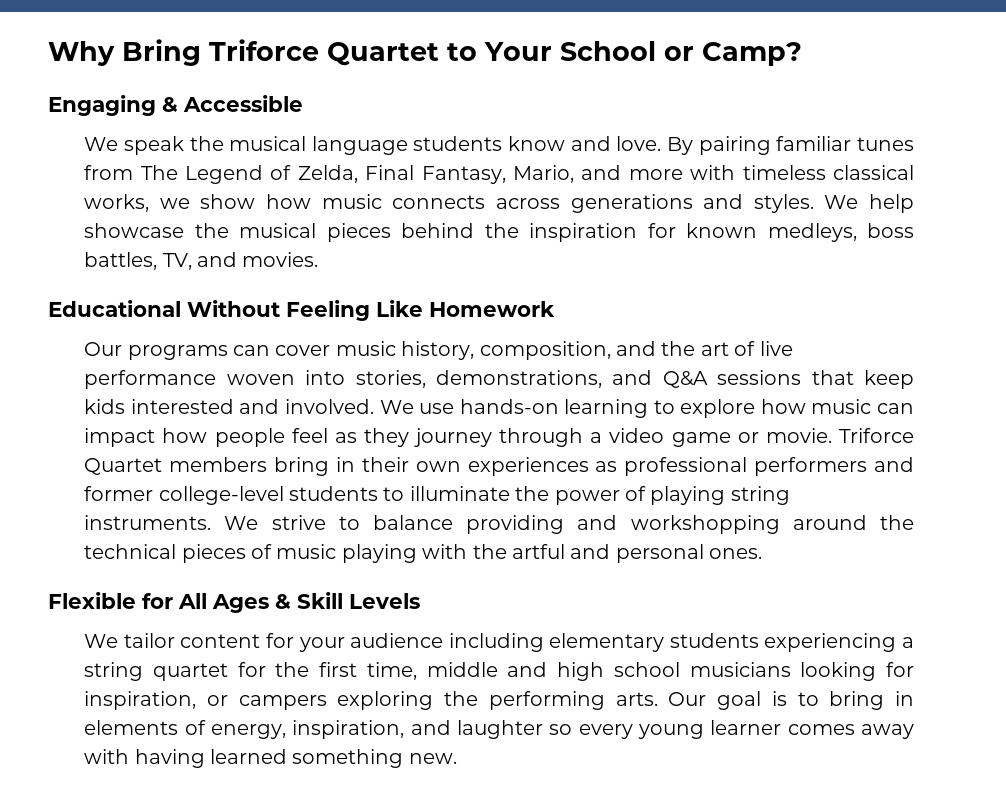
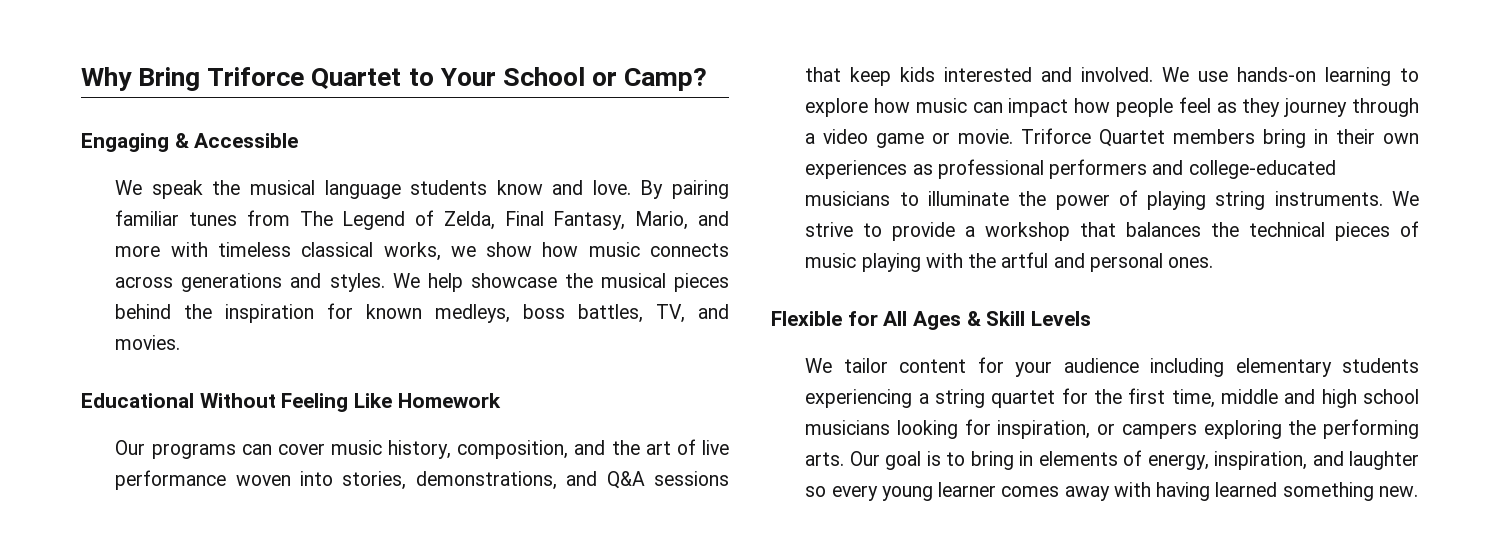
- Triforce Quartet members bring in their own experiences as professional performers and former college-level students to illuminate the power of playing string instruments.
+ Triforce Quartet members bring in their own experiences as professional performers and college-educated musicians to illuminate the power of playing string instruments.
- We strive to balance providing and workshopping around the technical pieces of music playing with the artful and personal ones.
+ We strive to provide a workshop that balances the technical pieces of music playing with the artful and personal ones.

